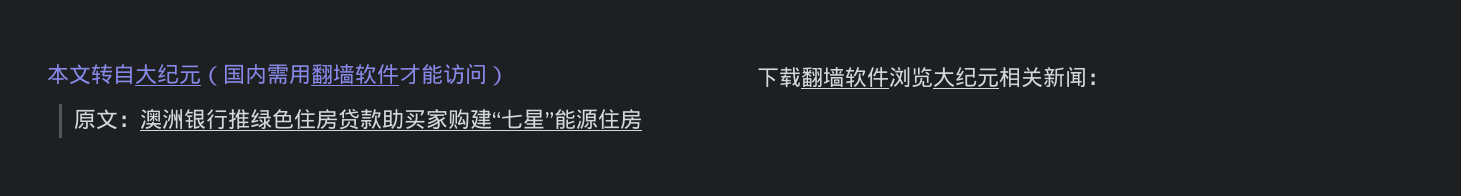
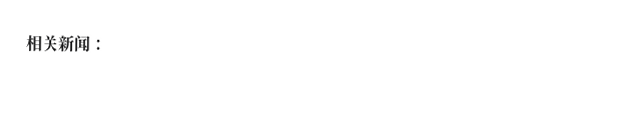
- 本文转自大纪元（国内需用翻墙软件才能访问）
- 原文：澳洲银行推绿色住房贷款助买家购建“七星”能源住房
- 下载翻墙软件浏览大纪元相关新闻：
+ 相关新闻：

